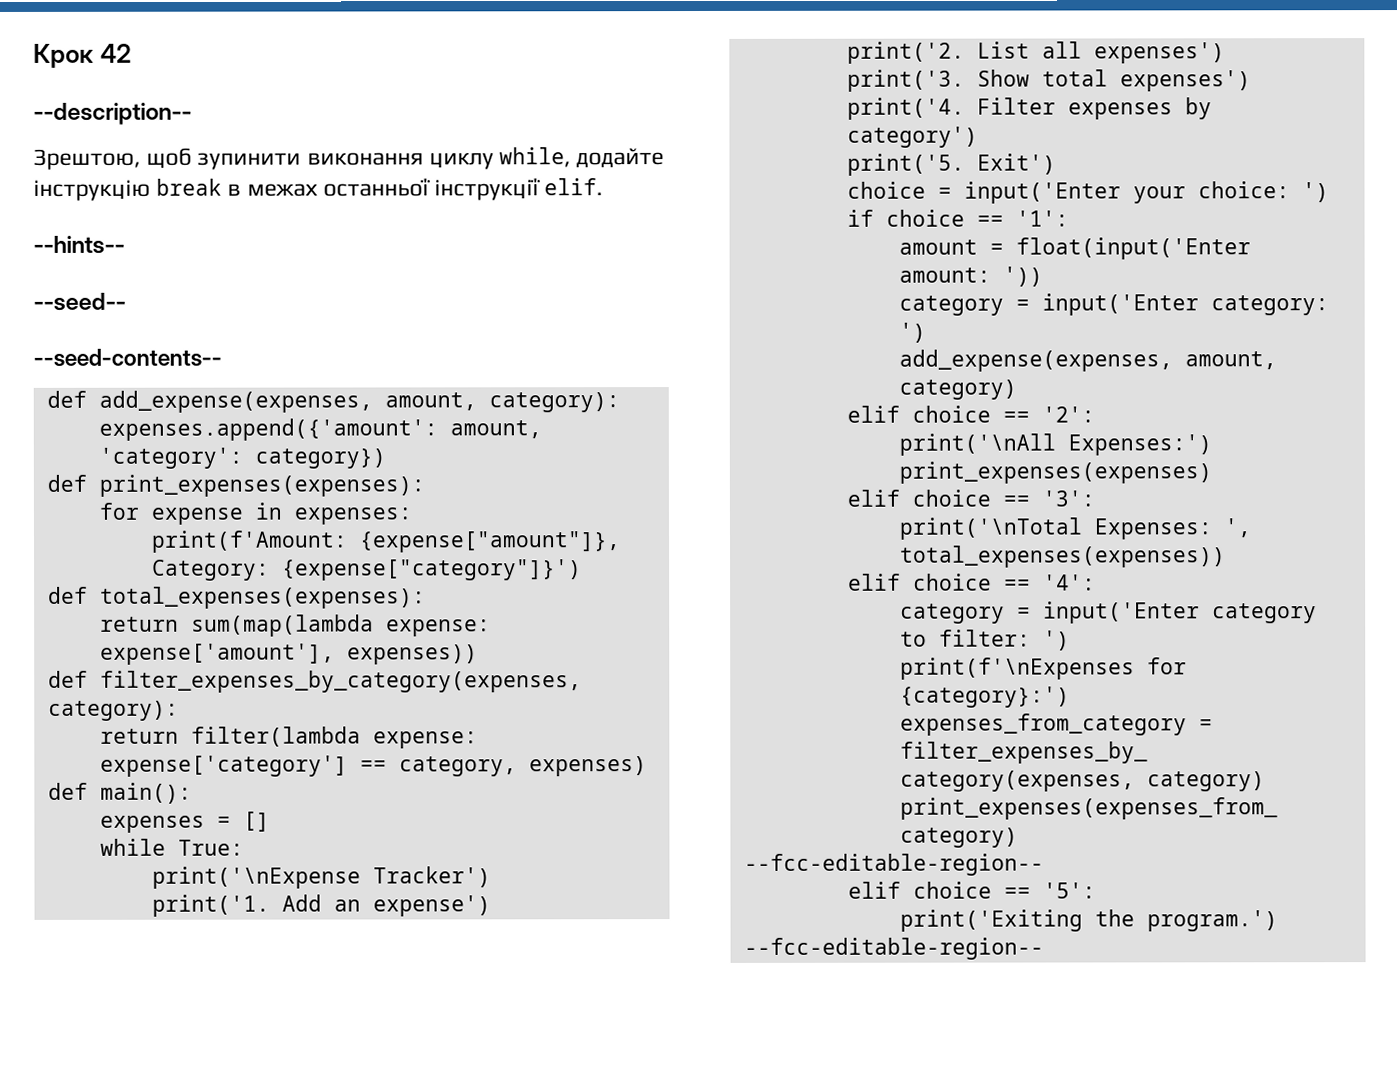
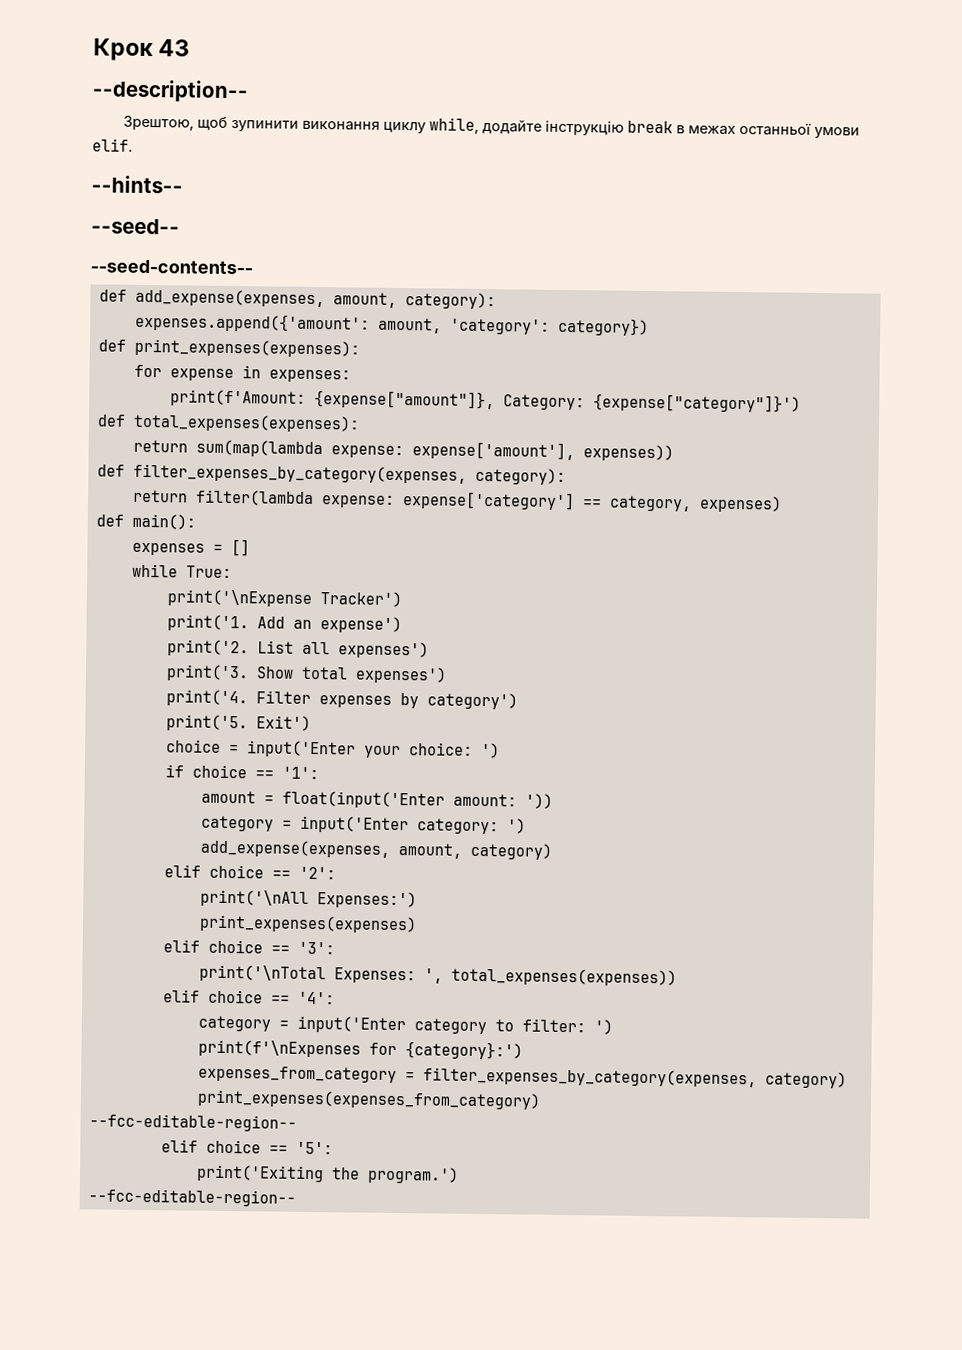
- Крок 42
+ Крок 43
- Зрештою, щоб зупинити виконання циклу while, додайте інструкцію break в межах останньої інструкції elif.
+ Зрештою, щоб зупинити виконання циклу while, додайте інструкцію break в межах останньої умови elif.

